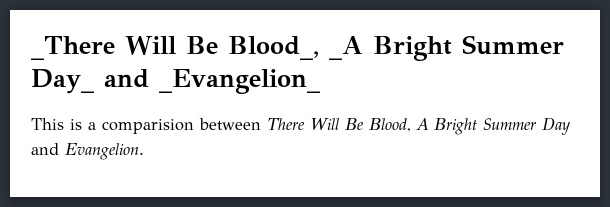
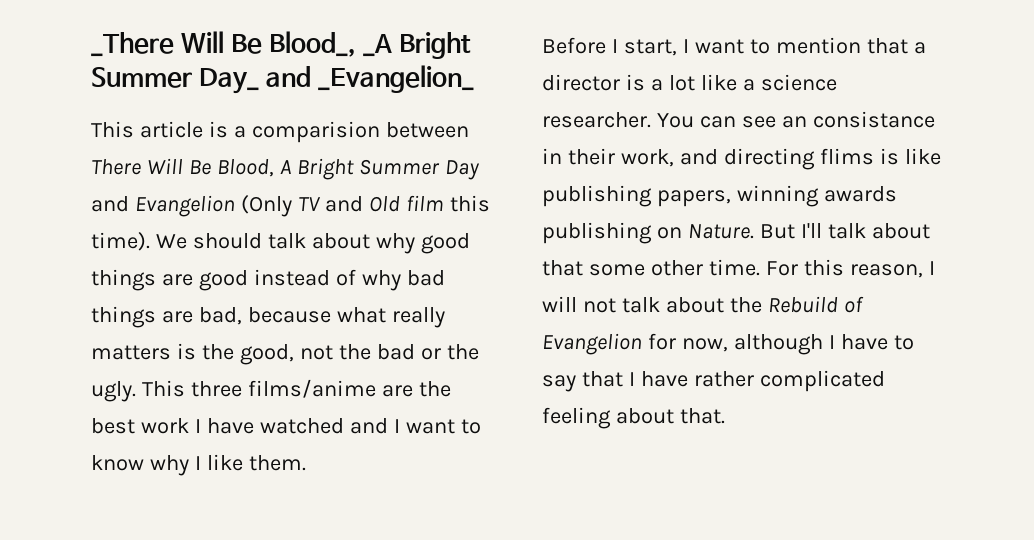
- This is a comparision between There Will Be Blood, A Bright Summer Day and Evangelion.
+ This article is a comparision between There Will Be Blood, A Bright Summer Day and Evangelion (Only TV and Old film this time). We should talk about why good things are good instead of why bad things are bad, because what really matters is the good, not the bad or the ugly. This three films/anime are the best work I have watched and I want to know why I like them.
+ Before I start, I want to mention that a director is a lot like a science researcher. You can see an consistance in their work, and directing flims is like publishing papers, winning awards publishing on Nature. But I'll talk about that some other time. For this reason, I will not talk about the Rebuild of Evangelion for now, although I have to say that I have rather complicated feeling about that.

